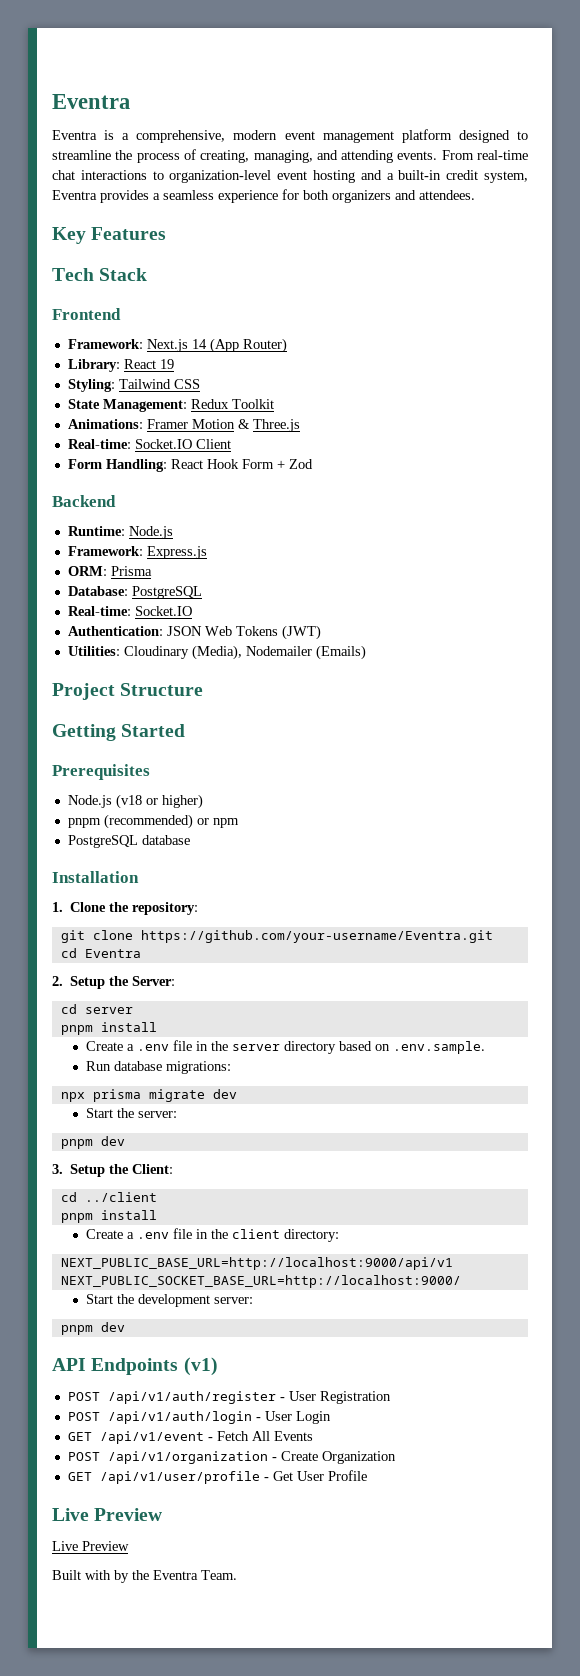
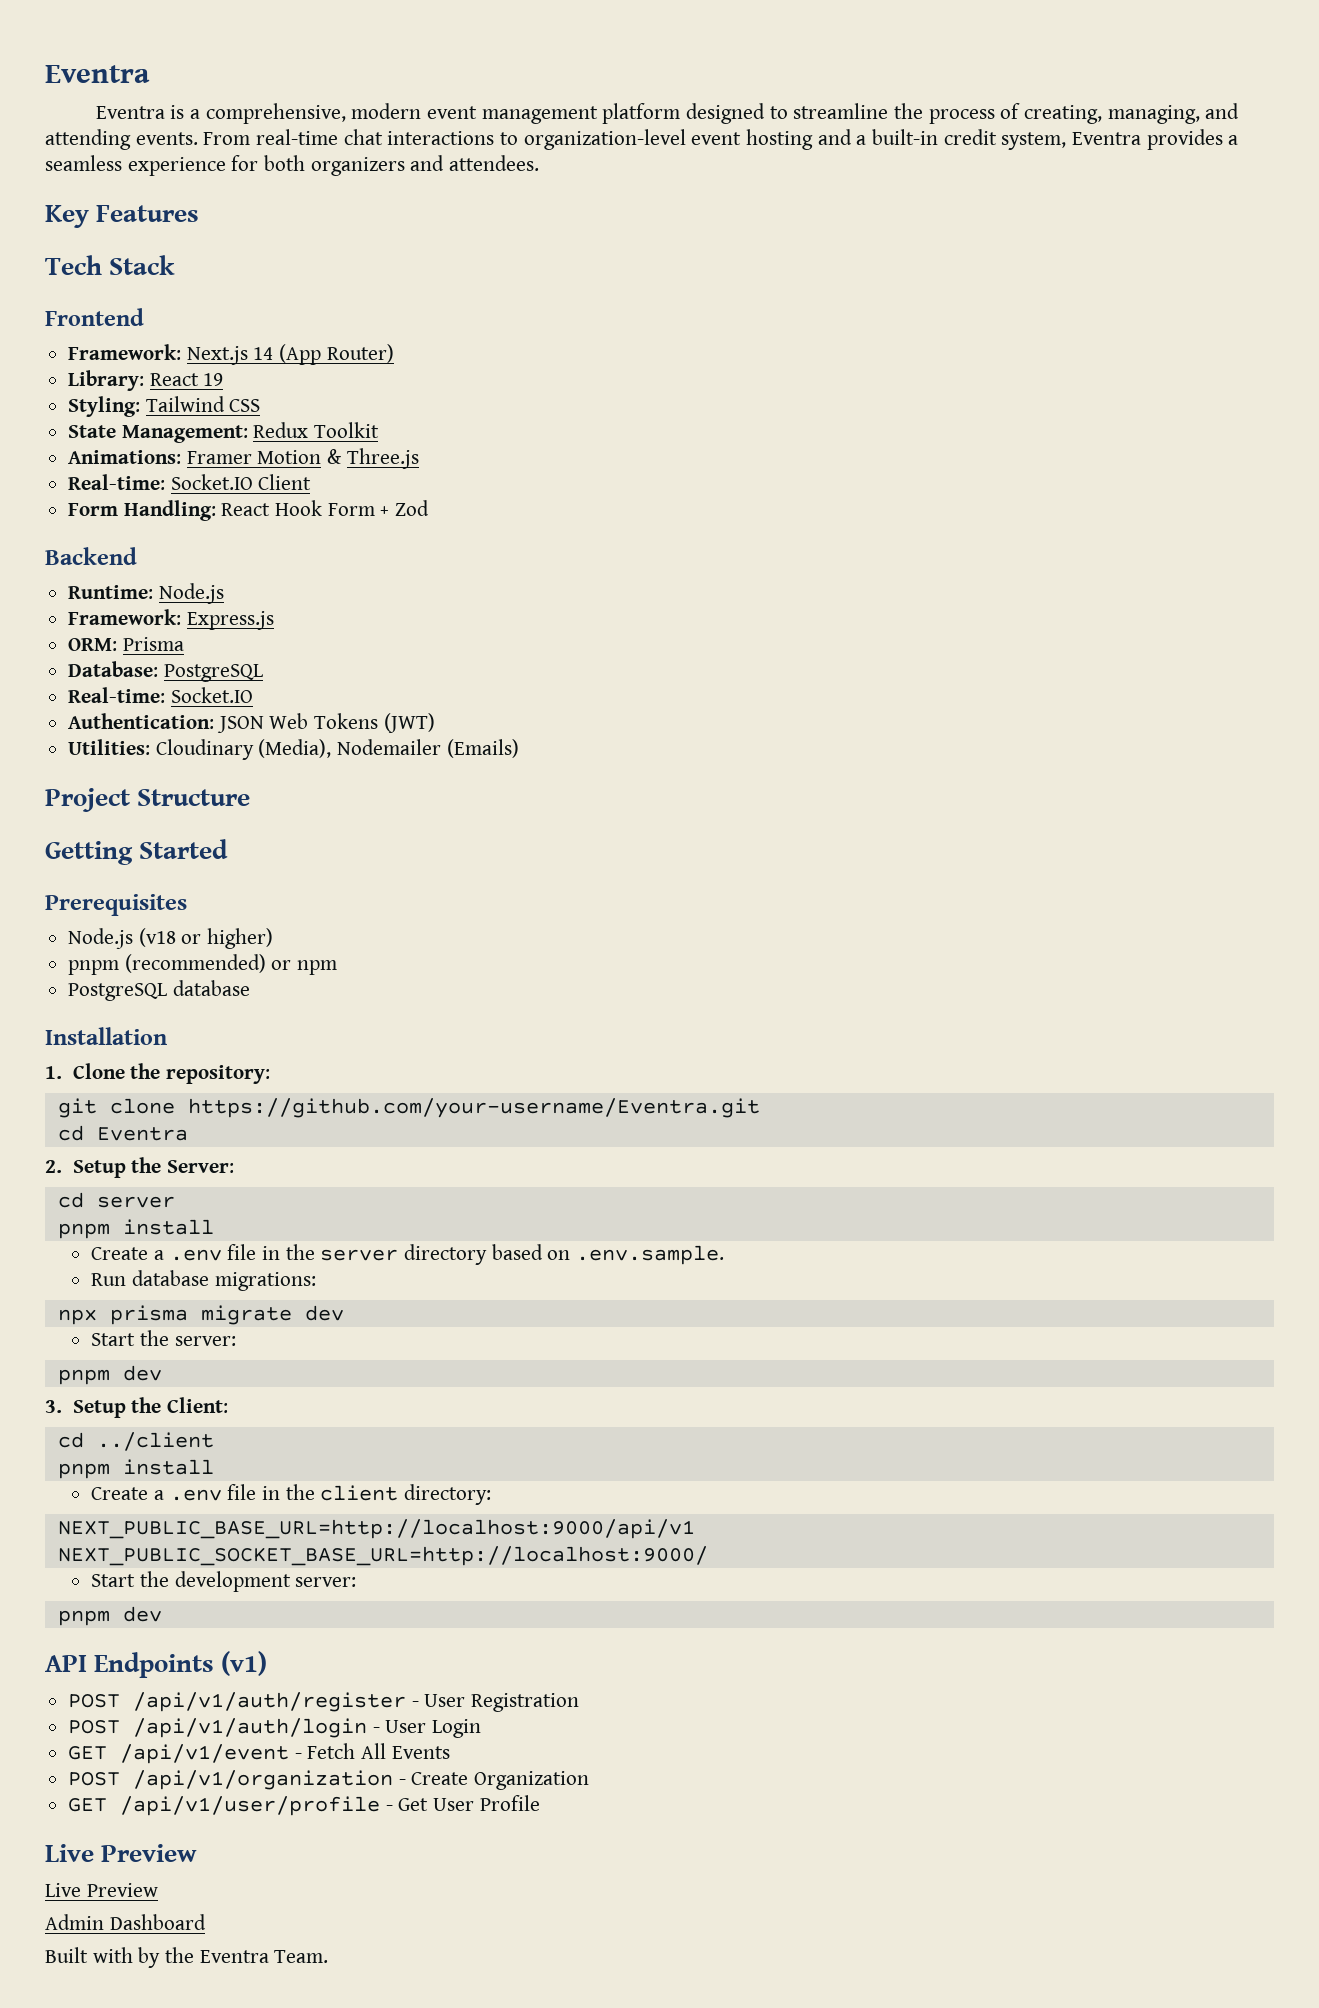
+ Admin Dashboard

